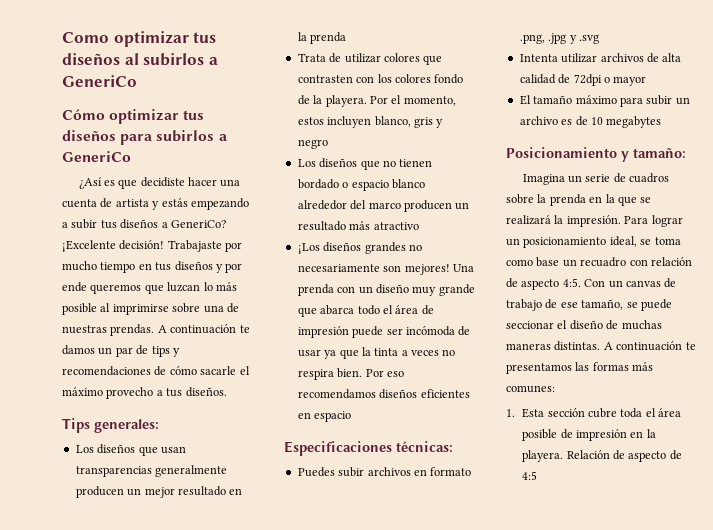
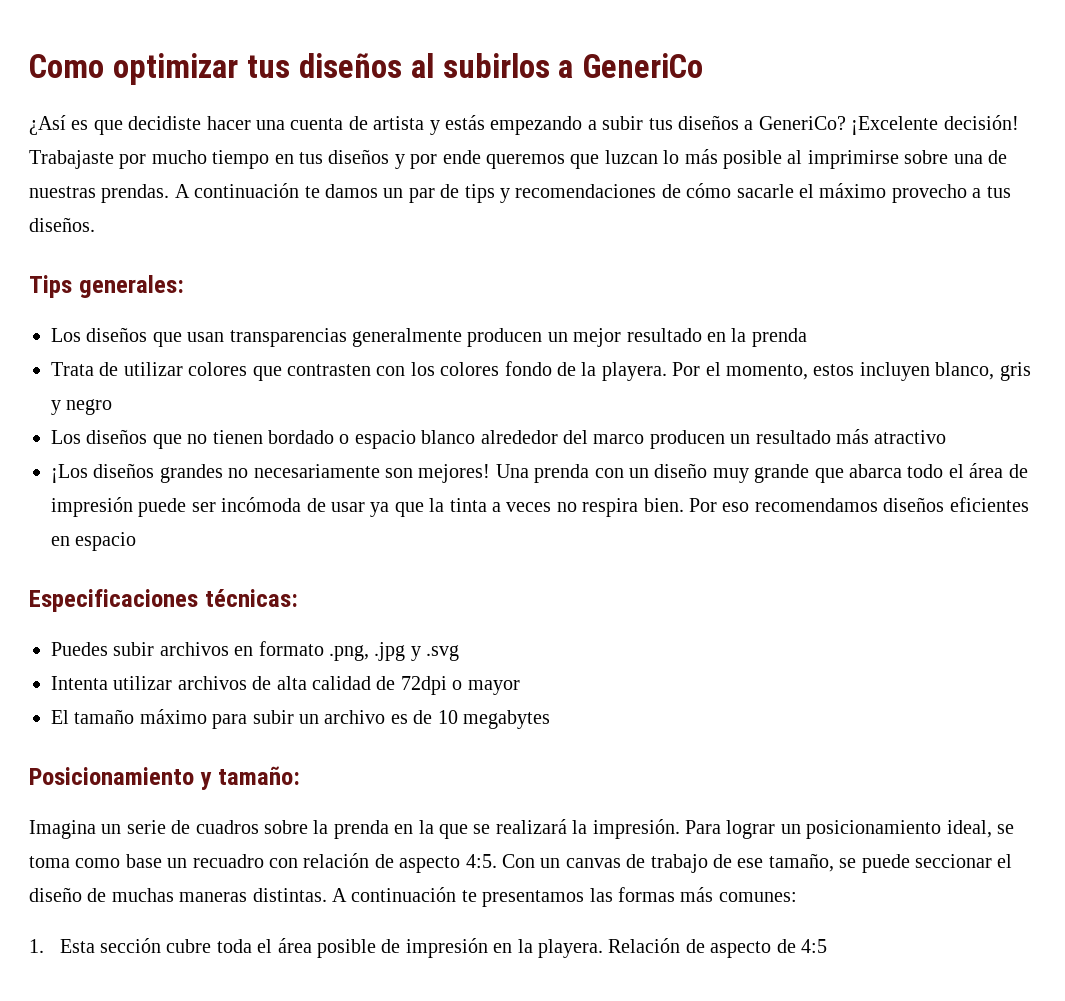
- Cómo optimizar tus diseños para subirlos a GeneriCo

